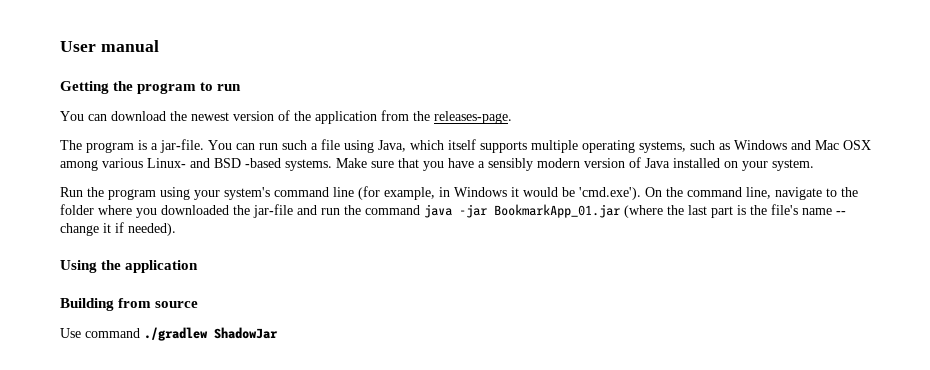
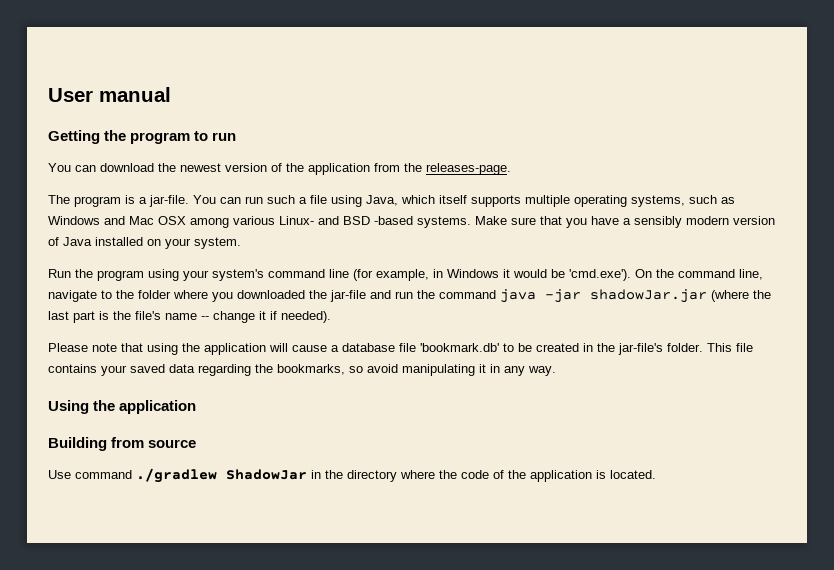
- Run the program using your system's command line (for example, in Windows it would be 'cmd.exe'). On the command line, navigate to the folder where you downloaded the jar-file and run the command java -jar BookmarkApp_01.jar (where the last part is the file's name -- change it if needed).
+ Run the program using your system's command line (for example, in Windows it would be 'cmd.exe'). On the command line, navigate to the folder where you downloaded the jar-file and run the command java -jar shadowJar.jar (where the last part is the file's name -- change it if needed).
+ Please note that using the application will cause a database file 'bookmark.db' to be created in the jar-file's folder. This file contains your saved data regarding the bookmarks, so avoid manipulating it in any way.
- Use command ./gradlew ShadowJar
+ Use command ./gradlew ShadowJar in the directory where the code of the application is located.

